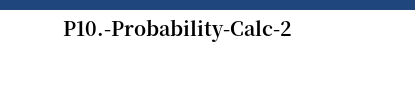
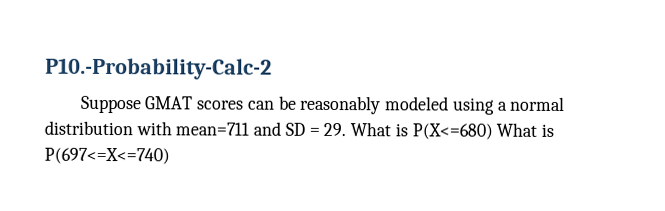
+ Suppose GMAT scores can be reasonably modeled using a normal distribution with mean=711 and SD = 29. What is P(X<=680) What is P(697<=X<=740)

